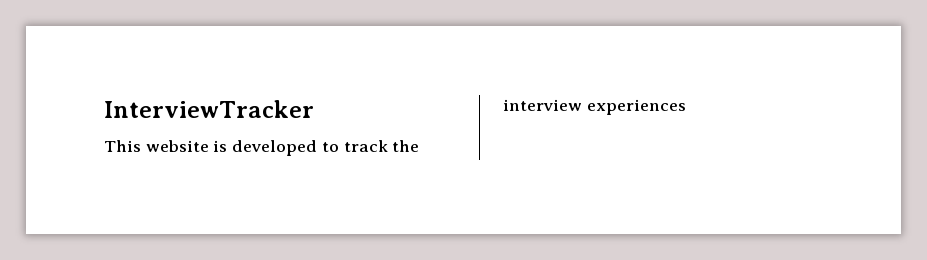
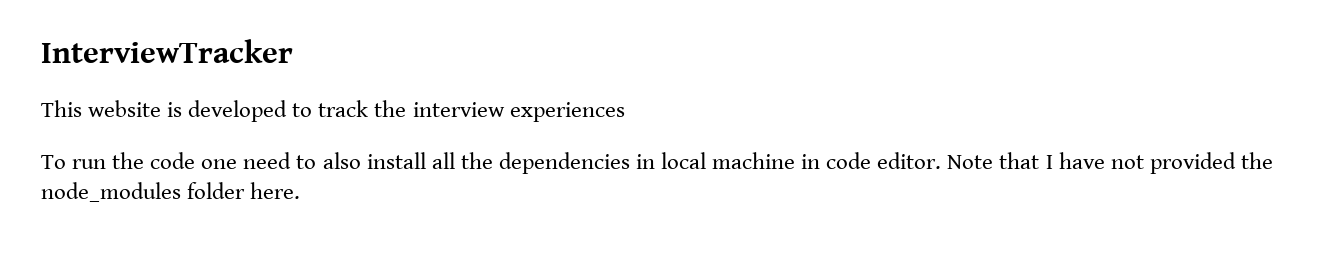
+ To run the code one need to also install all the dependencies in local machine in code editor. Note that I have not provided the node_modules folder here.

